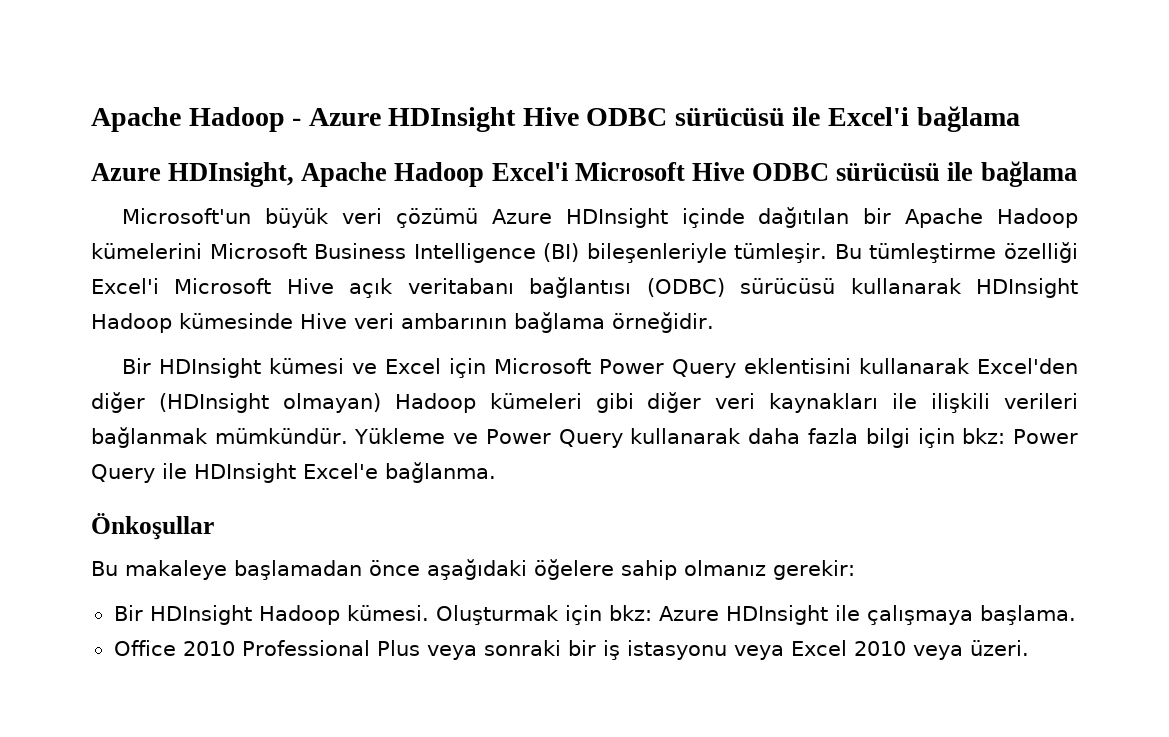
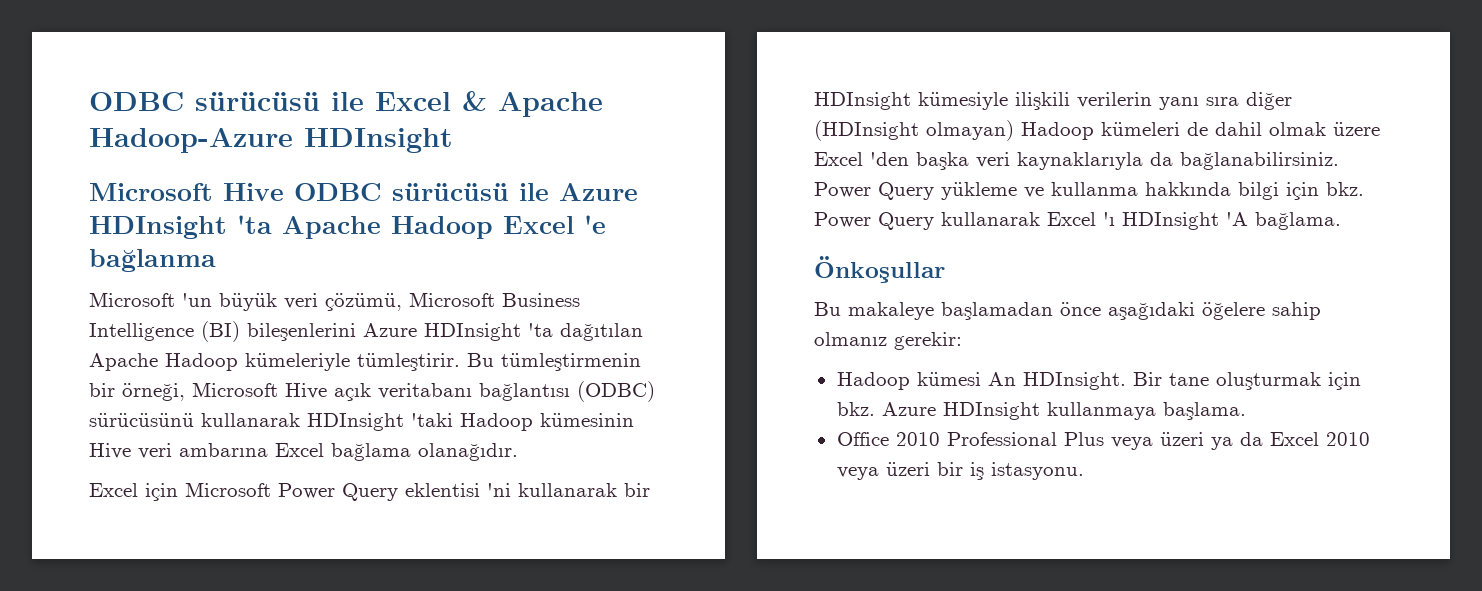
- Apache Hadoop - Azure HDInsight Hive ODBC sürücüsü ile Excel'i bağlama
- Azure HDInsight, Apache Hadoop Excel'i Microsoft Hive ODBC sürücüsü ile bağlama
- Microsoft'un büyük veri çözümü Azure HDInsight içinde dağıtılan bir Apache Hadoop kümelerini Microsoft Business Intelligence (BI) bileşenleriyle tümleşir. Bu tümleştirme özelliği Excel'i Microsoft Hive açık veritabanı bağlantısı (ODBC) sürücüsü kullanarak HDInsight Hadoop kümesinde Hive veri ambarının bağlama örneğidir.
- Bir HDInsight kümesi ve Excel için Microsoft Power Query eklentisini kullanarak Excel'den diğer (HDInsight olmayan) Hadoop kümeleri gibi diğer veri kaynakları ile ilişkili verileri bağlanmak mümkündür. Yükleme ve Power Query kullanarak daha fazla bilgi için bkz: Power Query ile HDInsight Excel'e bağlanma.
+ ODBC sürücüsü ile Excel & Apache Hadoop-Azure HDInsight
+ Microsoft Hive ODBC sürücüsü ile Azure HDInsight 'ta Apache Hadoop Excel 'e bağlanma
+ Microsoft 'un büyük veri çözümü, Microsoft Business Intelligence (BI) bileşenlerini Azure HDInsight 'ta dağıtılan Apache Hadoop kümeleriyle tümleştirir. Bu tümleştirmenin bir örneği, Microsoft Hive açık veritabanı bağlantısı (ODBC) sürücüsünü kullanarak HDInsight 'taki Hadoop kümesinin Hive veri ambarına Excel bağlama olanağıdır.
+ Excel için Microsoft Power Query eklentisi 'ni kullanarak bir HDInsight kümesiyle ilişkili verilerin yanı sıra diğer (HDInsight olmayan) Hadoop kümeleri de dahil olmak üzere Excel 'den başka veri kaynaklarıyla da bağlanabilirsiniz. Power Query yükleme ve kullanma hakkında bilgi için bkz. Power Query kullanarak Excel 'ı HDInsight 'A bağlama.
- Bir HDInsight Hadoop kümesi. Oluşturmak için bkz: Azure HDInsight ile çalışmaya başlama.
+ Hadoop kümesi An HDInsight. Bir tane oluşturmak için bkz. Azure HDInsight kullanmaya başlama.
- Office 2010 Professional Plus veya sonraki bir iş istasyonu veya Excel 2010 veya üzeri.
+ Office 2010 Professional Plus veya üzeri ya da Excel 2010 veya üzeri bir iş istasyonu.

